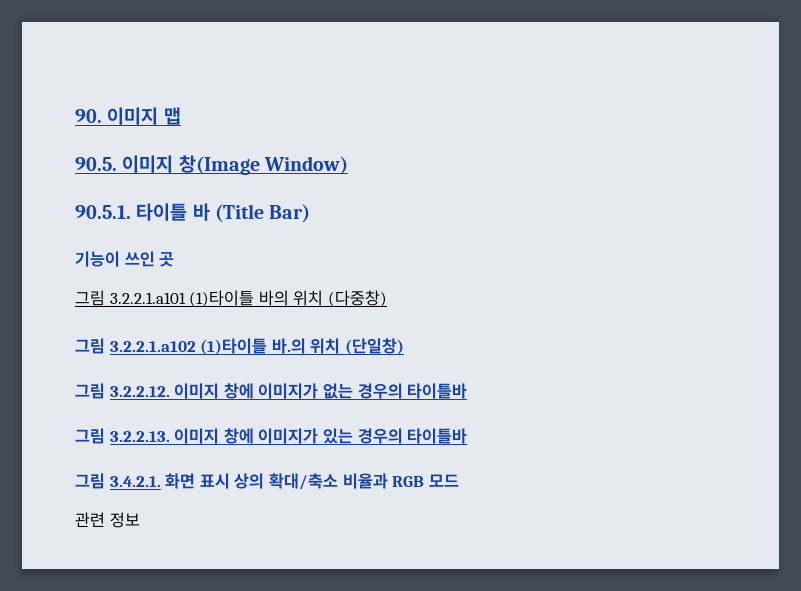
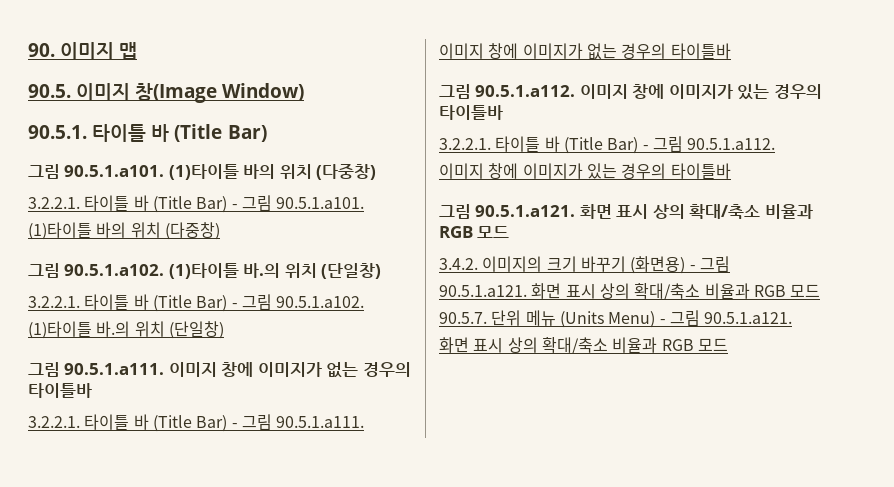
  90.5.1. 타이틀 바 (Title Bar)
- 기능이 쓰인 곳
- 그림 3.2.2.1.a101 (1)타이틀 바의 위치 (다중창)
- 그림 3.2.2.1.a102 (1)타이틀 바.의 위치 (단일창)
- 그림 3.2.2.12. 이미지 창에 이미지가 없는 경우의 타이틀바
- 그림 3.2.2.13. 이미지 창에 이미지가 있는 경우의 타이틀바
- 그림 3.4.2.1. 화면 표시 상의 확대/축소 비율과 RGB 모드
+ 그림 90.5.1.a101. (1)타이틀 바의 위치 (다중창)
+ 3.2.2.1. 타이틀 바 (Title Bar) - 그림 90.5.1.a101. (1)타이틀 바의 위치 (다중창)
+ 그림 90.5.1.a102. (1)타이틀 바.의 위치 (단일창)
+ 3.2.2.1. 타이틀 바 (Title Bar) - 그림 90.5.1.a102. (1)타이틀 바.의 위치 (단일창)
+ 그림 90.5.1.a111. 이미지 창에 이미지가 없는 경우의 타이틀바
+ 3.2.2.1. 타이틀 바 (Title Bar) - 그림 90.5.1.a111. 이미지 창에 이미지가 없는 경우의 타이틀바
+ 그림 90.5.1.a112. 이미지 창에 이미지가 있는 경우의 타이틀바
+ 3.2.2.1. 타이틀 바 (Title Bar) - 그림 90.5.1.a112. 이미지 창에 이미지가 있는 경우의 타이틀바
+ 그림 90.5.1.a121. 화면 표시 상의 확대/축소 비율과 RGB 모드
- 관련 정보
+ 3.4.2. 이미지의 크기 바꾸기 (화면용) - 그림 90.5.1.a121. 화면 표시 상의 확대/축소 비율과 RGB 모드 90.5.7. 단위 메뉴 (Units Menu) - 그림 90.5.1.a121. 화면 표시 상의 확대/축소 비율과 RGB 모드

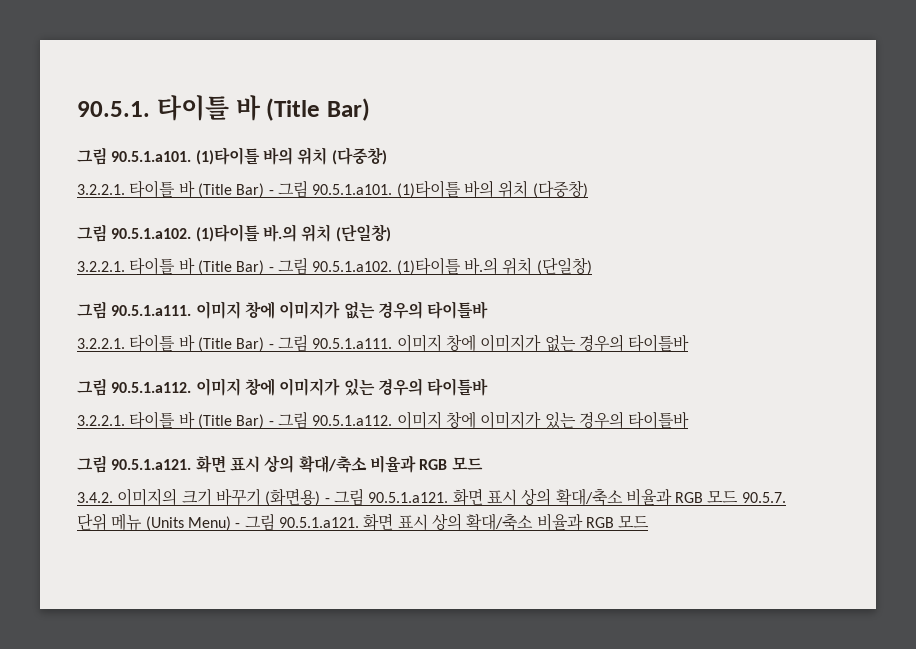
- 90. 이미지 맵
- 90.5. 이미지 창(Image Window)

